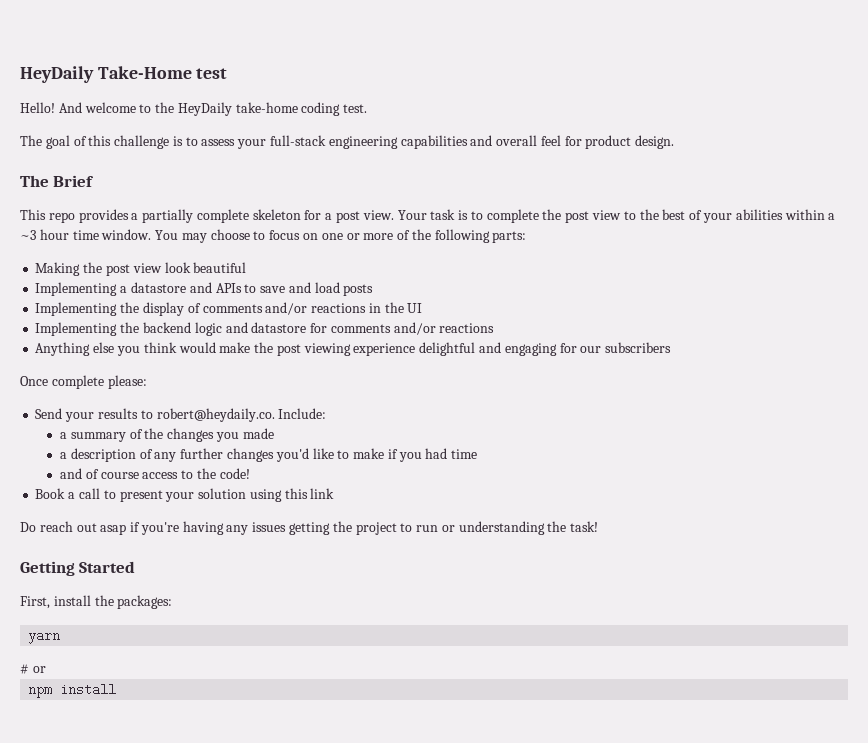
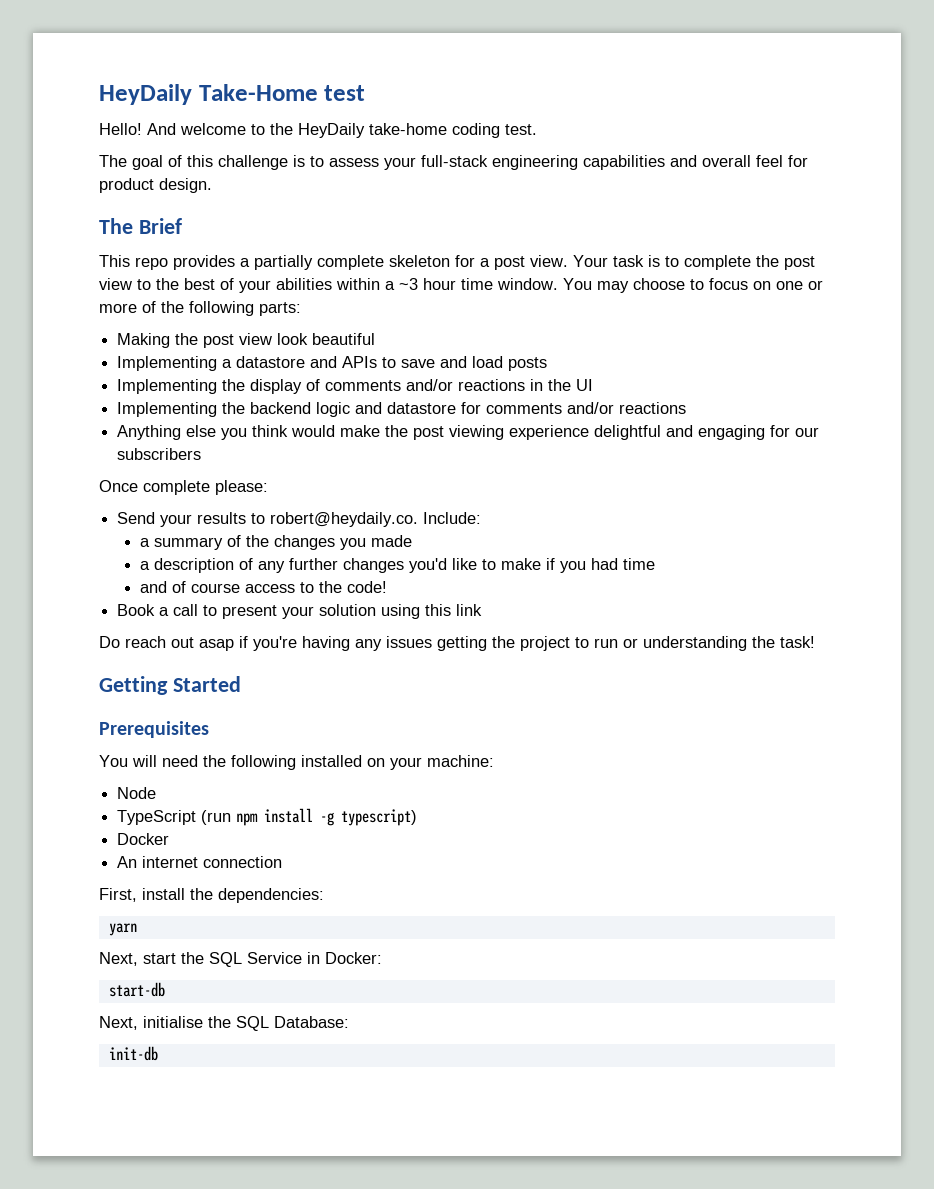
+ Prerequisites
+ You will need the following installed on your machine:
+ Node
+ TypeScript (run npm install -g typescript)
+ Docker
+ An internet connection
- First, install the packages:
+ First, install the dependencies:
- # or
- npm install
+ Next, start the SQL Service in Docker:
+ start-db
+ Next, initialise the SQL Database:
+ init-db

